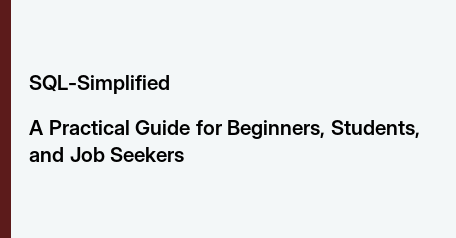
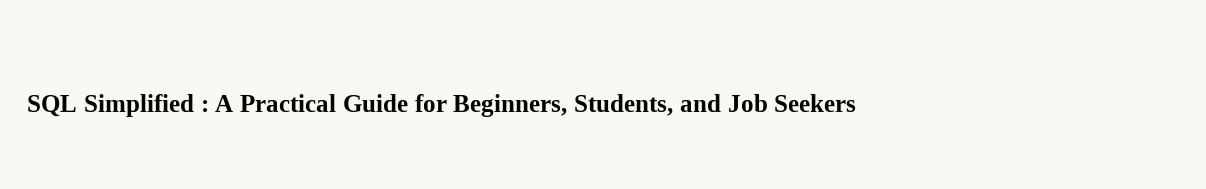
- SQL-Simplified
- A Practical Guide for Beginners, Students, and Job Seekers
+ SQL Simplified : A Practical Guide for Beginners, Students, and Job Seekers

